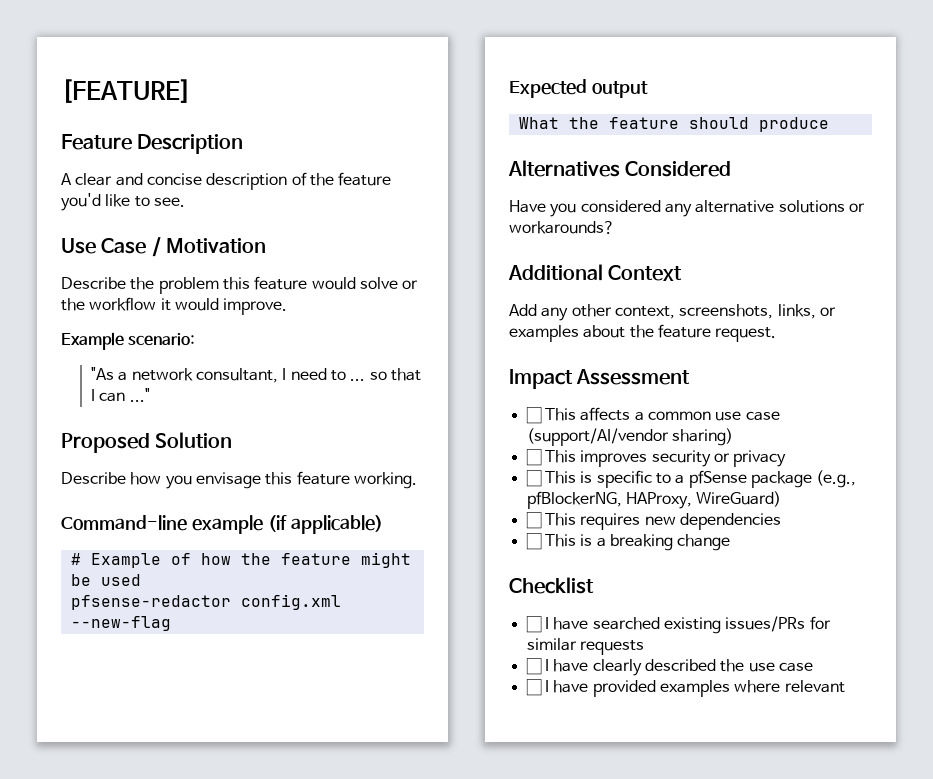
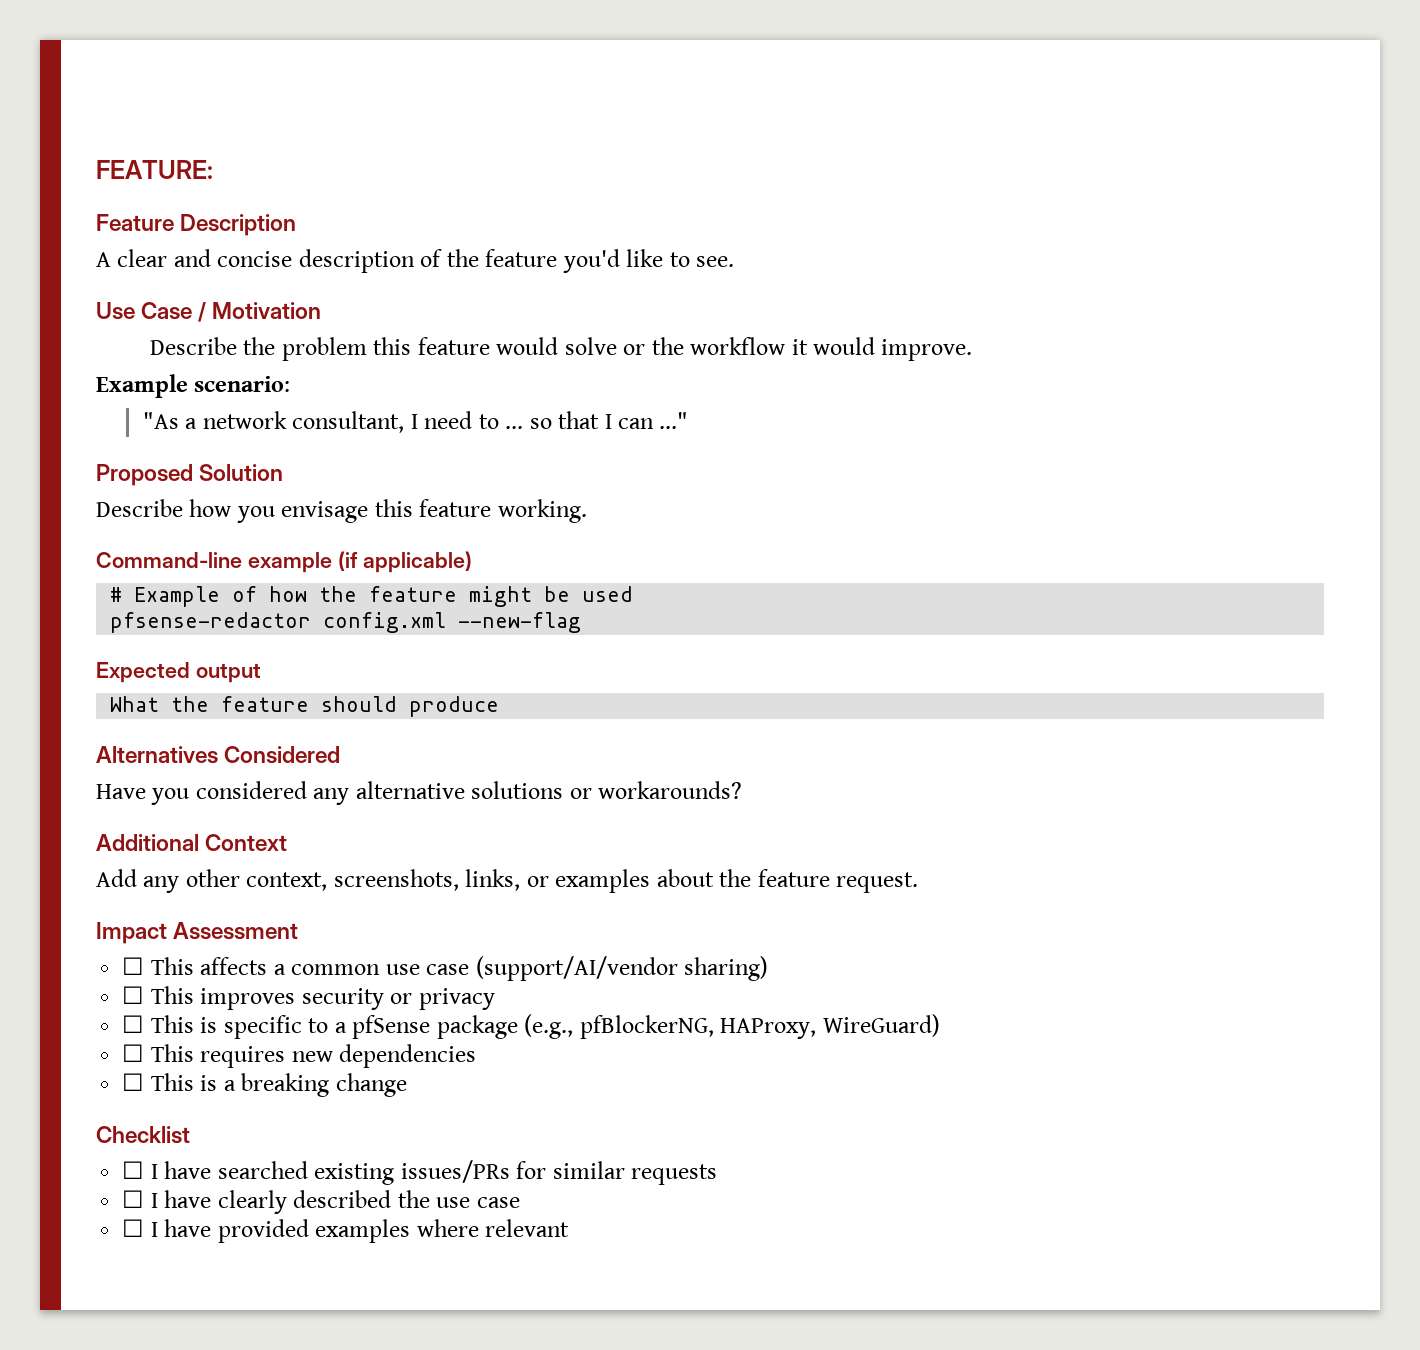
- [FEATURE]
+ FEATURE:

